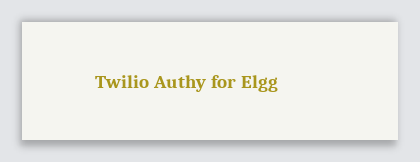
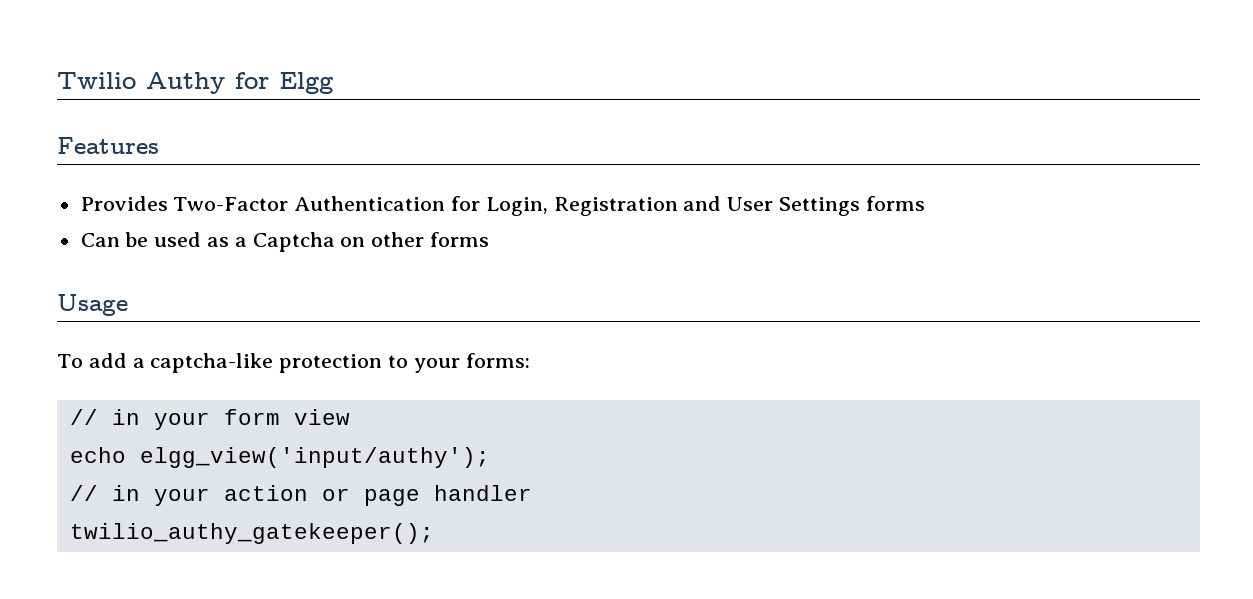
+ Features
+ Provides Two-Factor Authentication for Login, Registration and User Settings forms
+ Can be used as a Captcha on other forms
+ Usage
+ To add a captcha-like protection to your forms:
+ // in your form view
+ echo elgg_view('input/authy');
+ // in your action or page handler
+ twilio_authy_gatekeeper();

